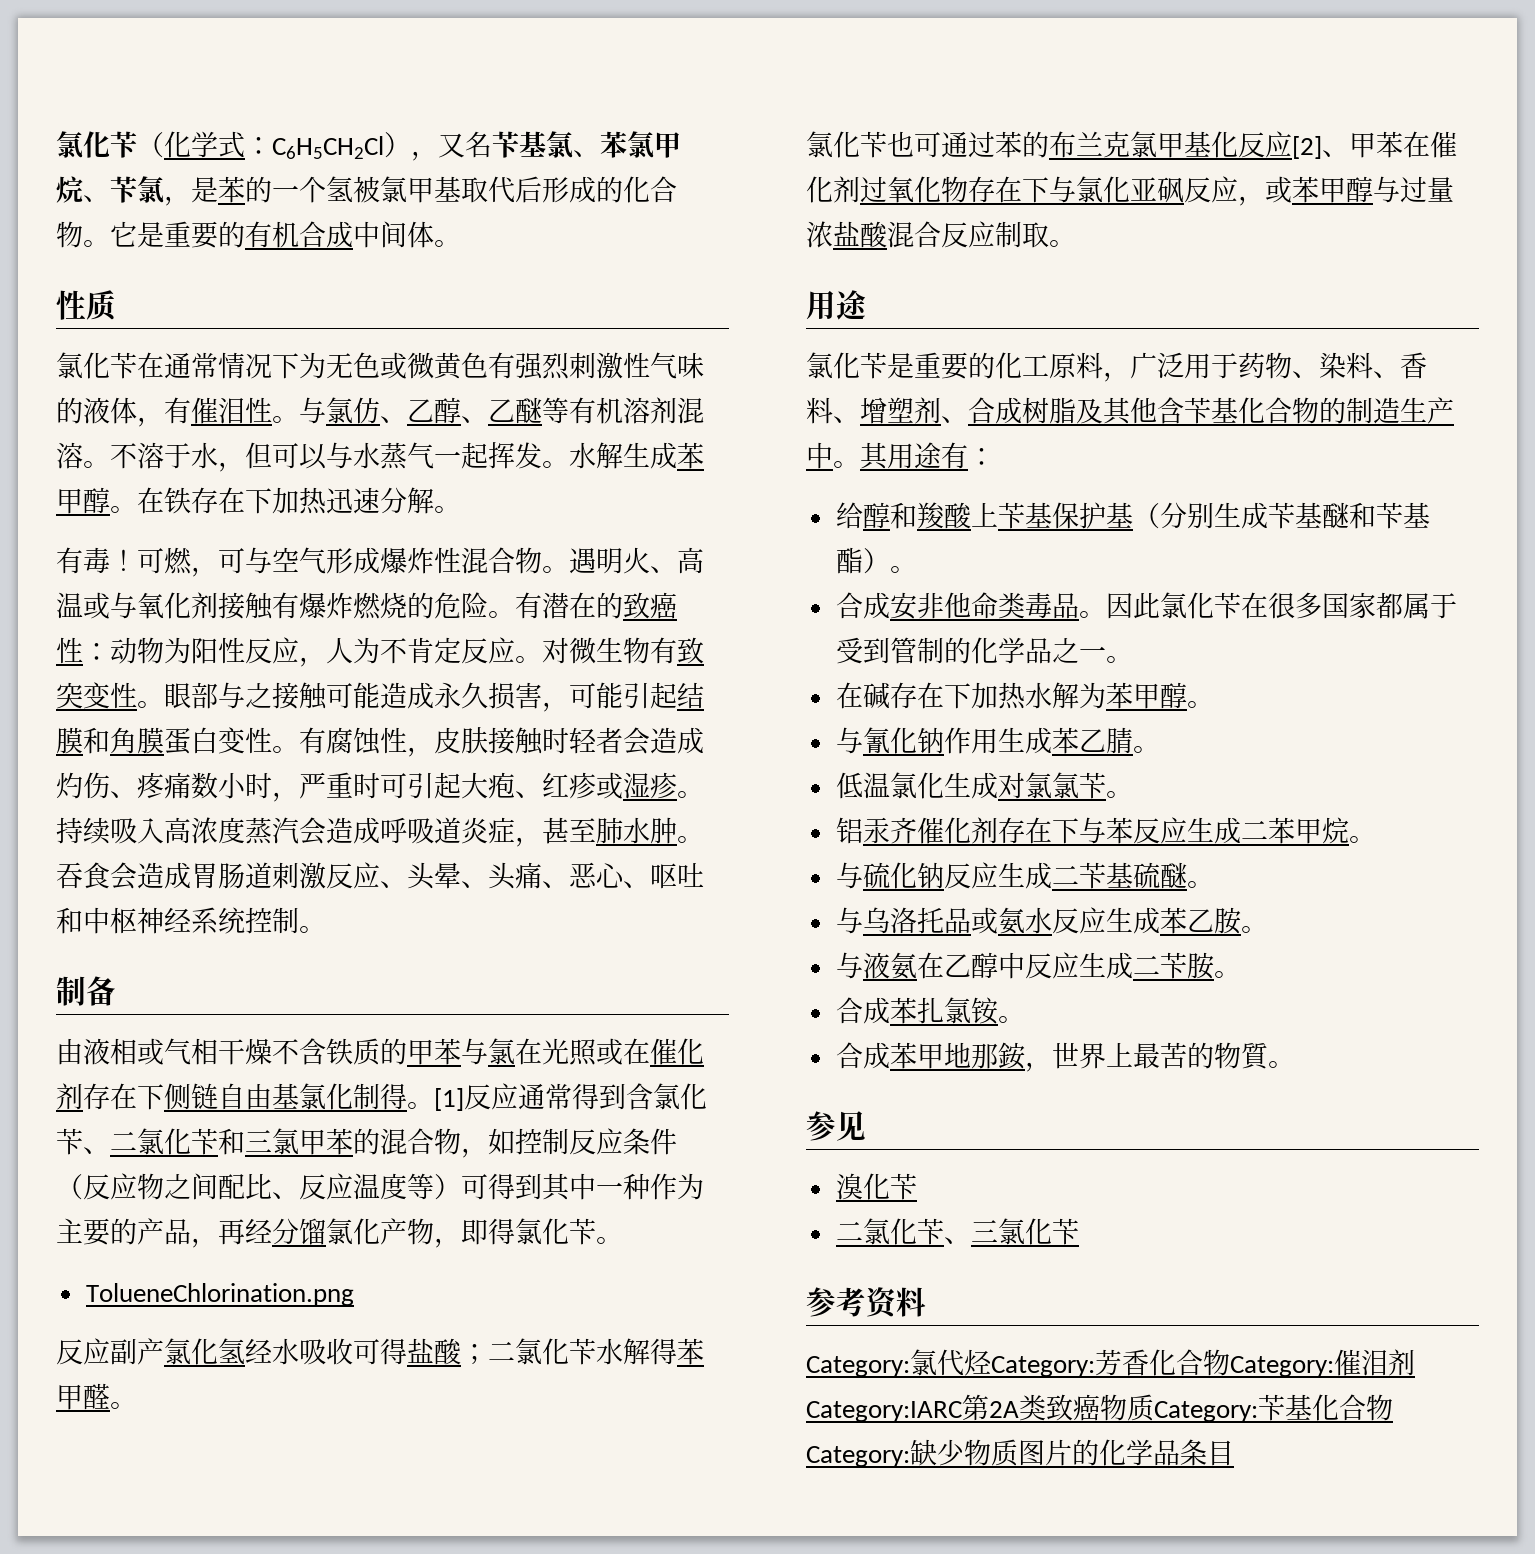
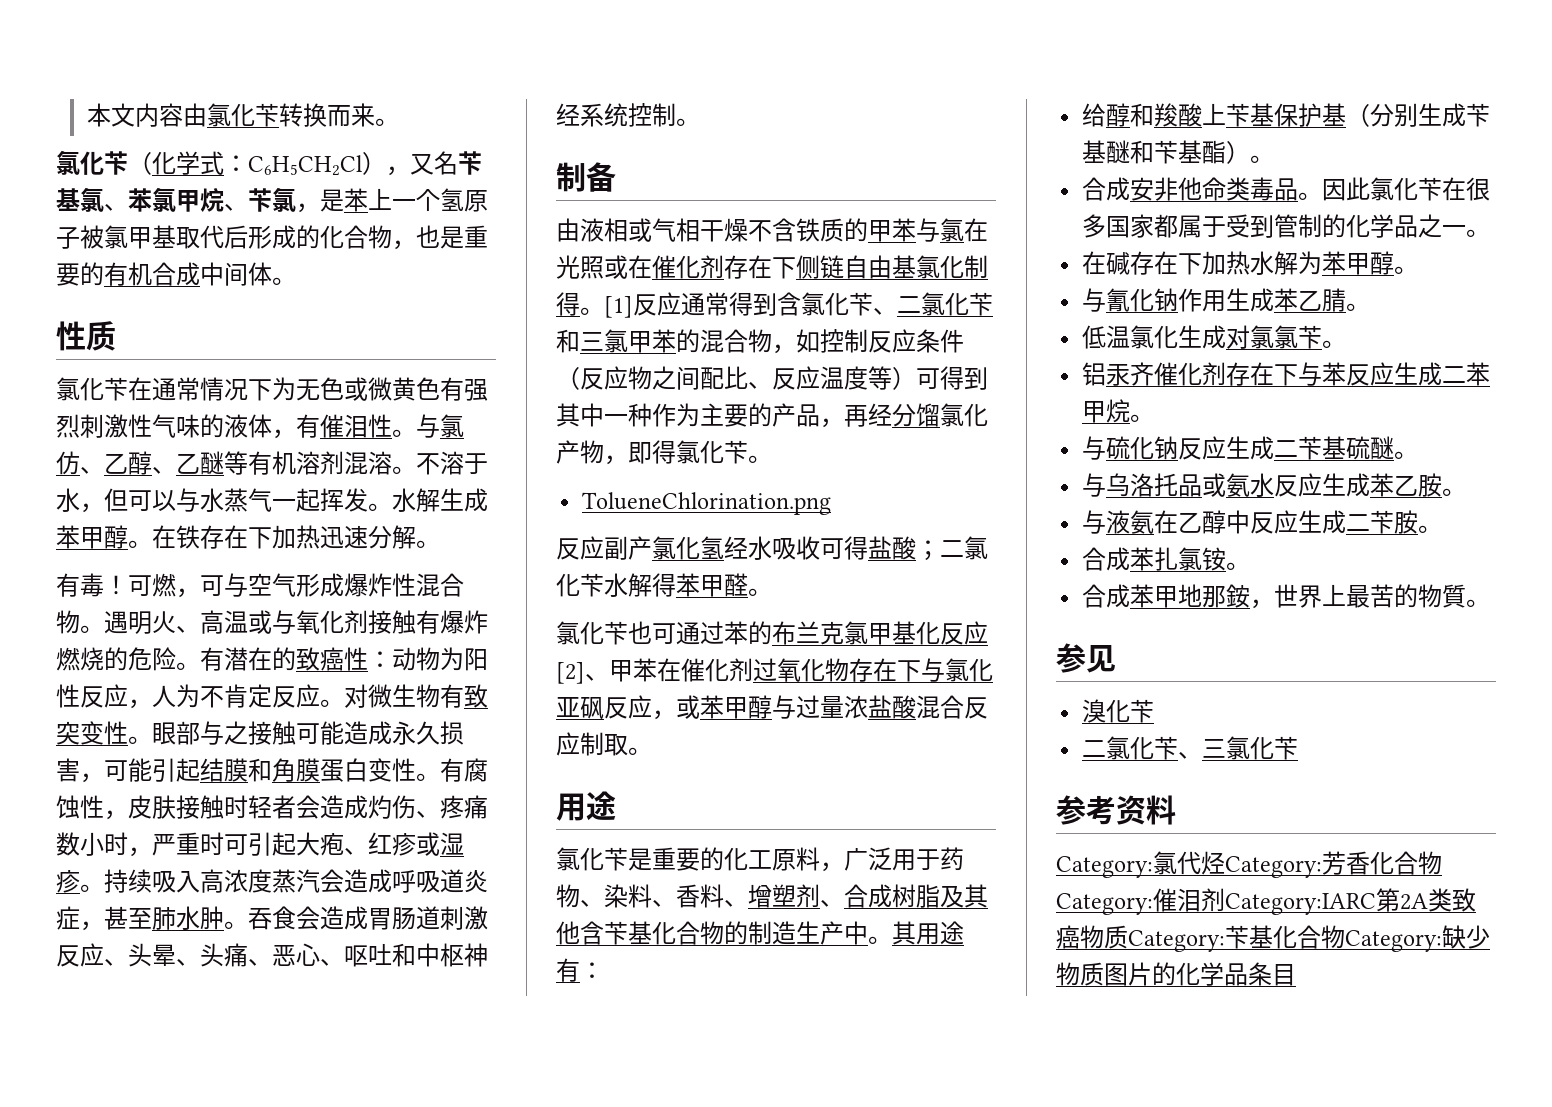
+ 本文内容由氯化苄转换而来。
- 氯化苄（化学式：C6H5CH2Cl），又名苄基氯、苯氯甲烷、苄氯，是苯的一个氢被氯甲基取代后形成的化合物。它是重要的有机合成中间体。
+ 氯化苄（化学式：C6H5CH2Cl），又名苄基氯、苯氯甲烷、苄氯，是苯上一个氢原子被氯甲基取代后形成的化合物，也是重要的有机合成中间体。

